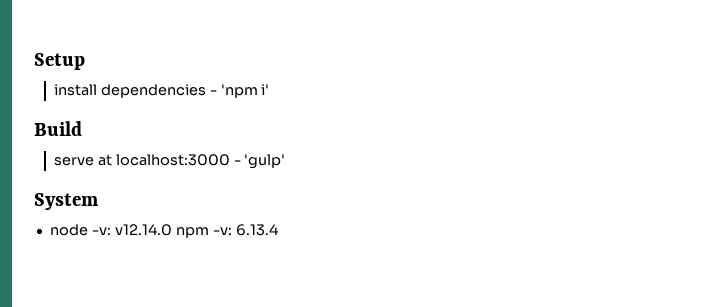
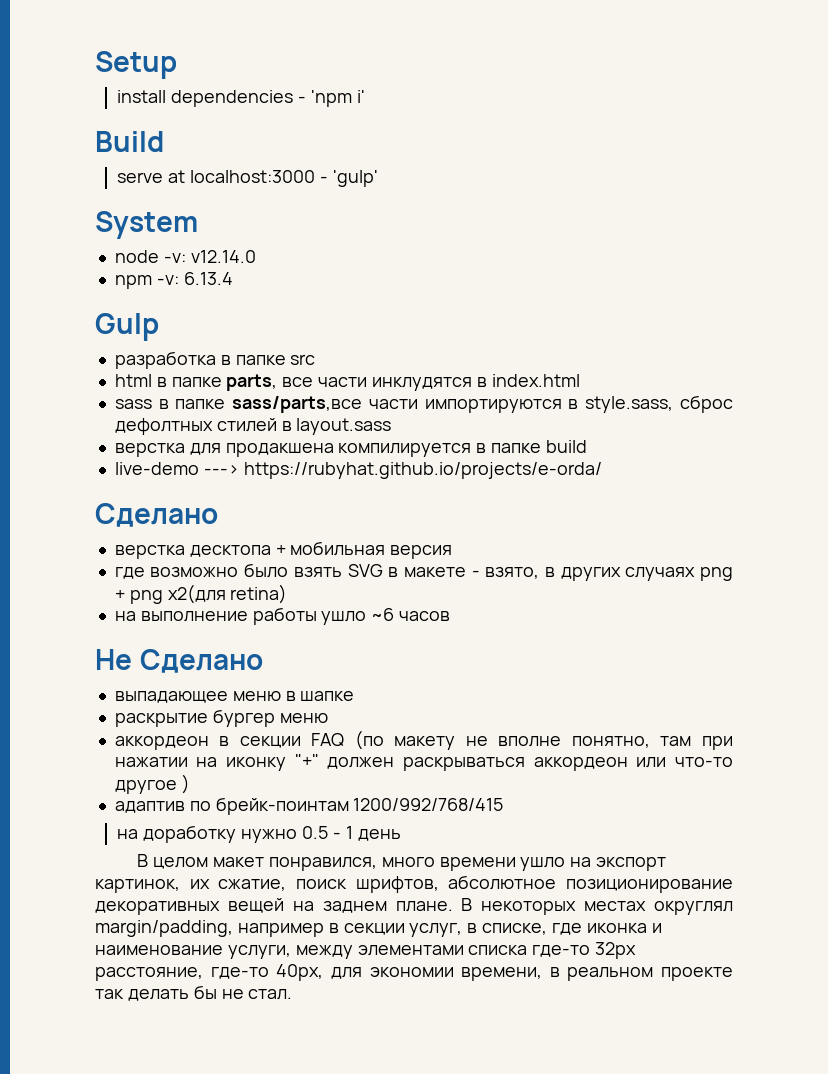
- node -v: v12.14.0 npm -v: 6.13.4
+ node -v: v12.14.0
+ npm -v: 6.13.4
+ Gulp
+ разработка в папке src
+ html в папке parts, все части инклудятся в index.html
+ sass в папке sass/parts,все части импортируются в style.sass, сброс дефолтных стилей в layout.sass
+ верстка для продакшена компилируется в папке build
+ live-demo ---> https://rubyhat.github.io/projects/e-orda/
+ Сделано
+ верстка десктопа + мобильная версия
+ где возможно было взять SVG в макете - взято, в других случаях png + png x2(для retina)
+ на выполнение работы ушло ~6 часов
+ Не Сделано
+ выпадающее меню в шапке
+ раскрытие бургер меню
+ аккордеон в секции FAQ (по макету не вполне понятно, там при нажатии на иконку "+" должен раскрываться аккордеон или что-то другое )
+ адаптив по брейк-поинтам 1200/992/768/415
+ на доработку нужно 0.5 - 1 день
+ В целом макет понравился, много времени ушло на экспорт картинок, их сжатие, поиск шрифтов, абсолютное позиционирование декоративных вещей на заднем плане. В некоторых местах округлял margin/padding, например в секции услуг, в списке, где иконка и наименование услуги, между элементами списка где-то 32рх расстояние, где-то 40рх, для экономии времени, в реальном проекте так делать бы не стал.

